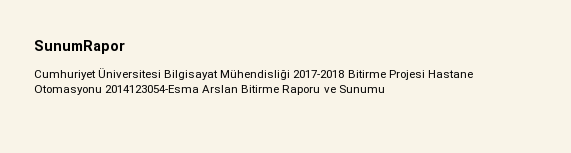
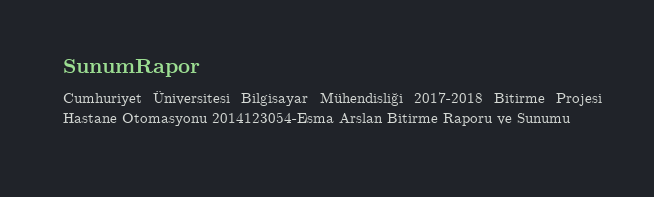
- Cumhuriyet Üniversitesi Bilgisayat Mühendisliği 2017-2018 Bitirme Projesi Hastane Otomasyonu 2014123054-Esma Arslan Bitirme Raporu ve Sunumu
+ Cumhuriyet Üniversitesi Bilgisayar Mühendisliği 2017-2018 Bitirme Projesi Hastane Otomasyonu 2014123054-Esma Arslan Bitirme Raporu ve Sunumu

